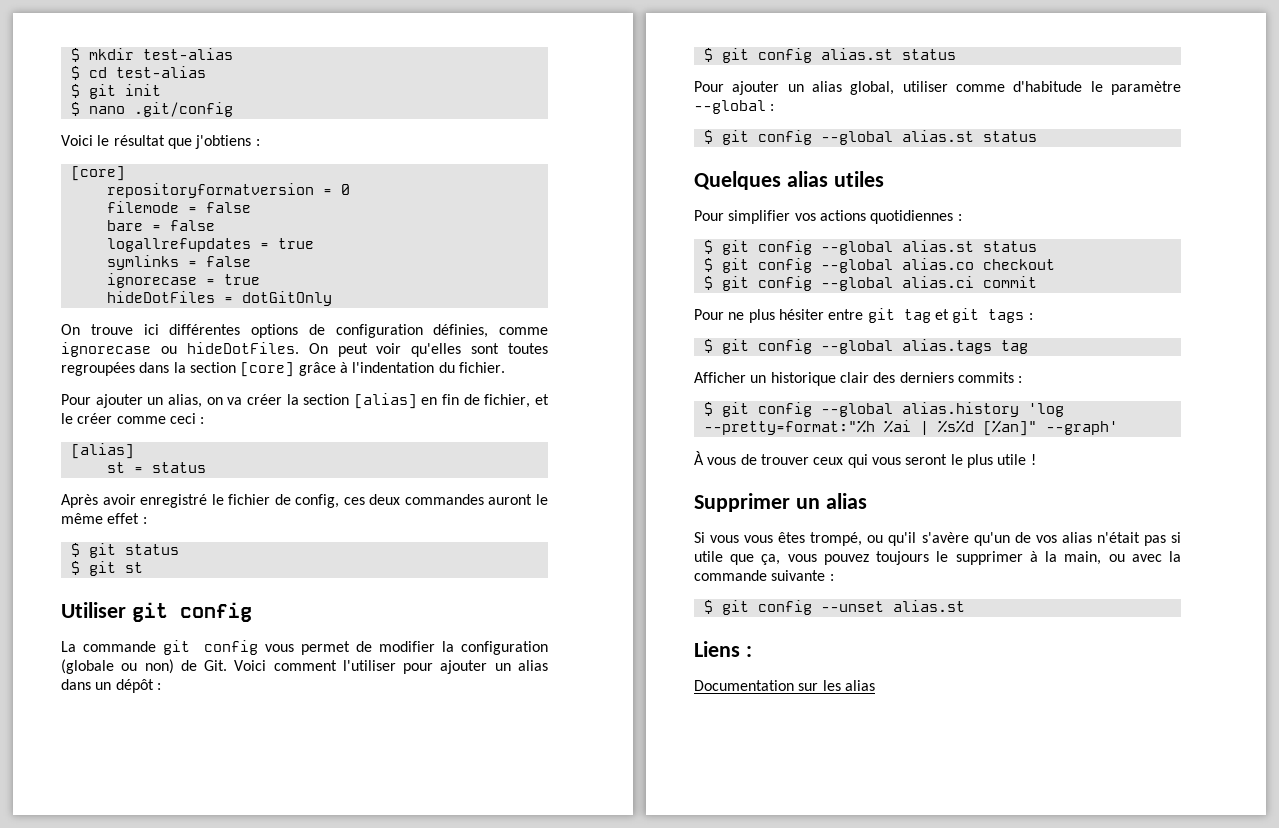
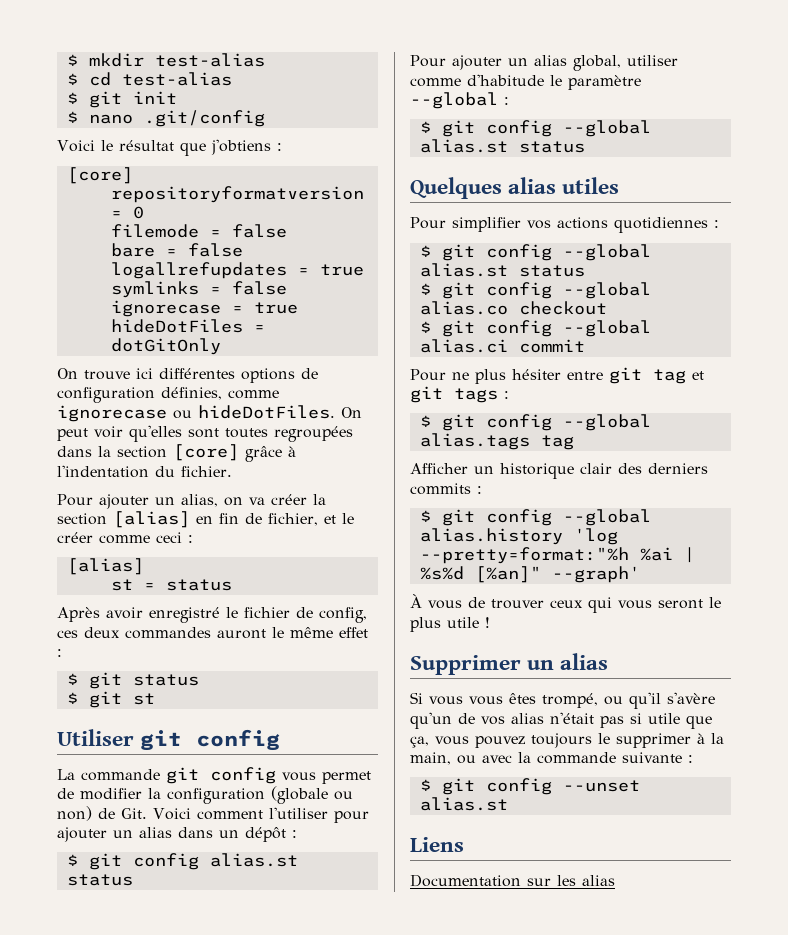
- Liens :
+ Liens

